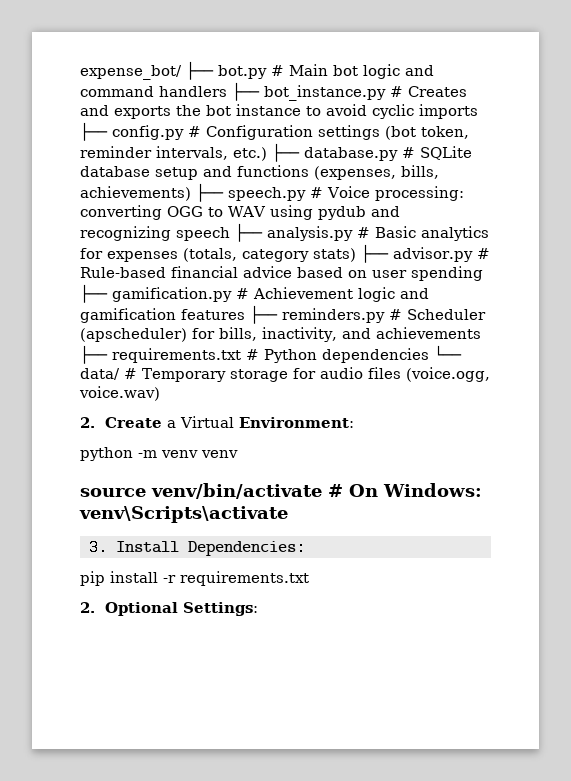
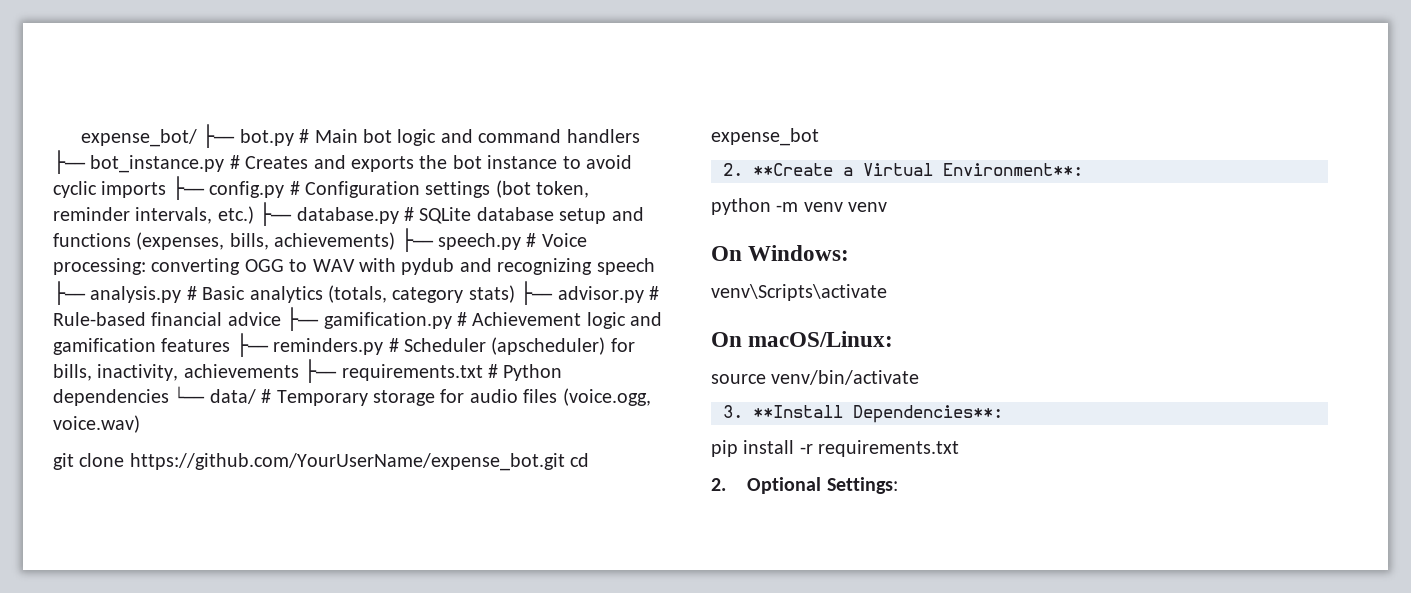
- converting OGG to WAV using pydub and recognizing speech ├── analysis.py # Basic analytics for expenses (totals, category stats) ├── advisor.py # Rule-based financial advice based on user spending ├── gamification.py # Achievement logic and gamification features ├── reminders.py # Scheduler (apscheduler) for bills, inactivity, and achievements ├── requirements.txt # Python dependencies └── data/ # Temporary storage for audio files (voice.ogg, voice.wav)
+ converting OGG to WAV with pydub and recognizing speech ├── analysis.py # Basic analytics (totals, category stats) ├── advisor.py # Rule-based financial advice ├── gamification.py # Achievement logic and gamification features ├── reminders.py # Scheduler (apscheduler) for bills, inactivity, achievements ├── requirements.txt # Python dependencies └── data/ # Temporary storage for audio files (voice.ogg, voice.wav)
- 2. Create a Virtual Environment:
+ git clone https://github.com/YourUserName/expense_bot.git cd expense_bot
+ 2. **Create a Virtual Environment**:
- source venv/bin/activate # On Windows: venv\Scripts\activate
+ On Windows:
+ venv\Scripts\activate
+ On macOS/Linux:
+ source venv/bin/activate
- 3. Install Dependencies:
+ 3. **Install Dependencies**:

